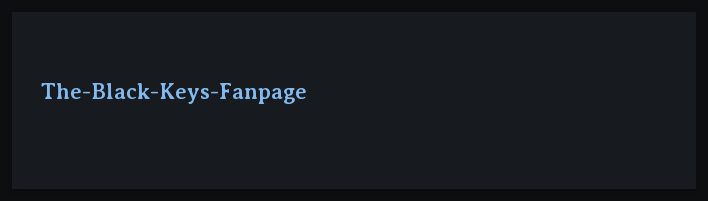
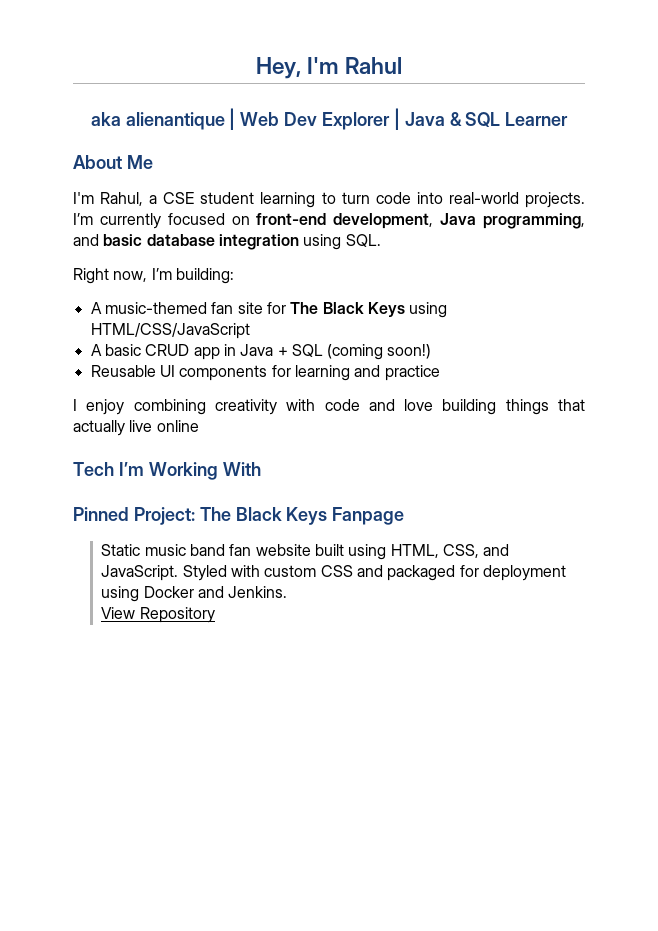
- The-Black-Keys-Fanpage
+ Hey, I'm Rahul
+ aka alienantique | Web Dev Explorer | Java & SQL Learner
+ About Me
+ I'm Rahul, a CSE student learning to turn code into real-world projects. I’m currently focused on front-end development, Java programming, and basic database integration using SQL.
+ Right now, I’m building:
+ A music-themed fan site for The Black Keys using HTML/CSS/JavaScript
+ A basic CRUD app in Java + SQL (coming soon!)
+ Reusable UI components for learning and practice
+ I enjoy combining creativity with code and love building things that actually live online
+ Tech I’m Working With
+ Pinned Project: The Black Keys Fanpage
+ Static music band fan website built using HTML, CSS, and JavaScript. Styled with custom CSS and packaged for deployment using Docker and Jenkins.
+ View Repository

